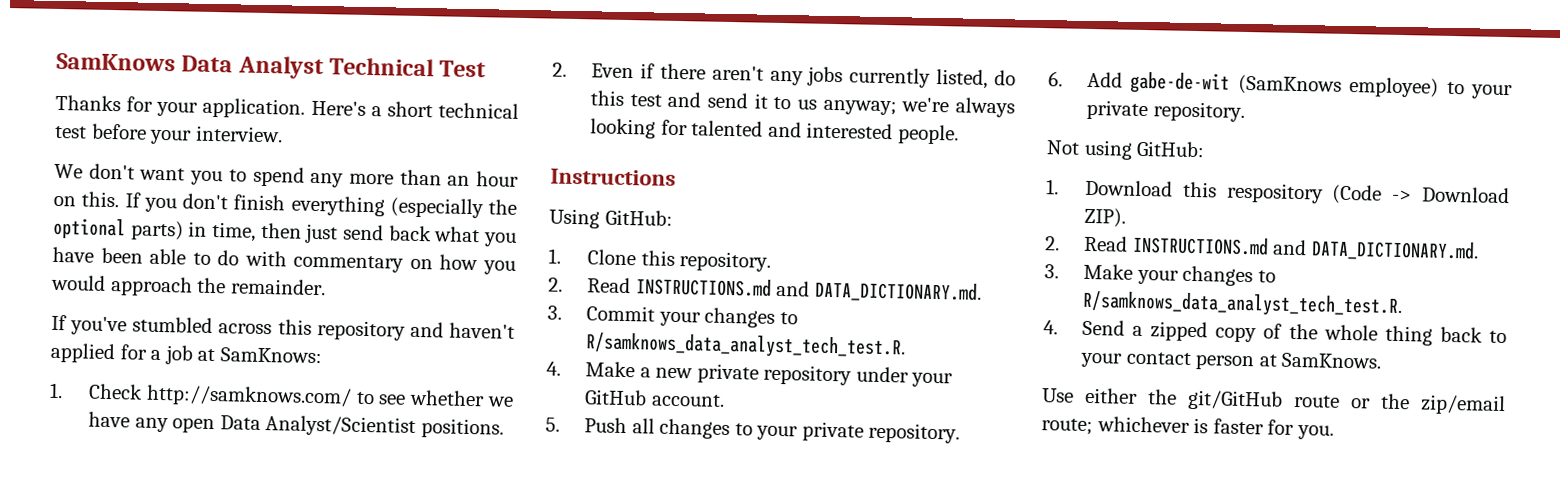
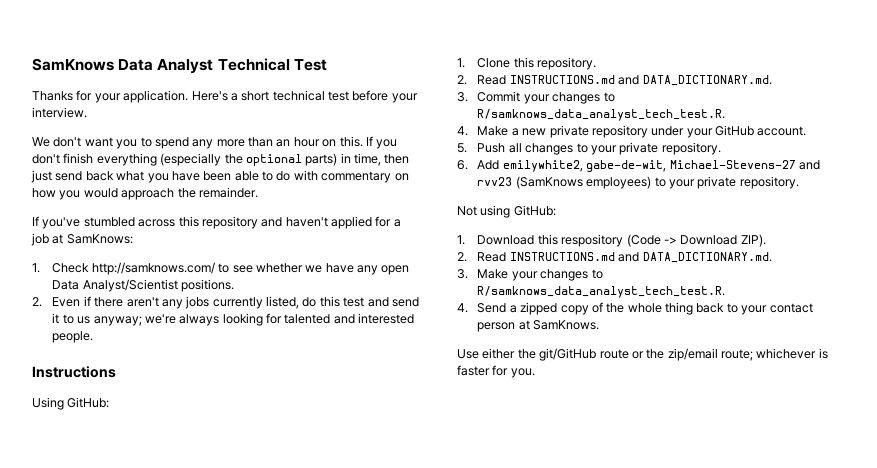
- 6. Add gabe-de-wit (SamKnows employee) to your private repository.
+ 6. Add emilywhite2, gabe-de-wit, Michael-Stevens-27 and rvv23 (SamKnows employees) to your private repository.

